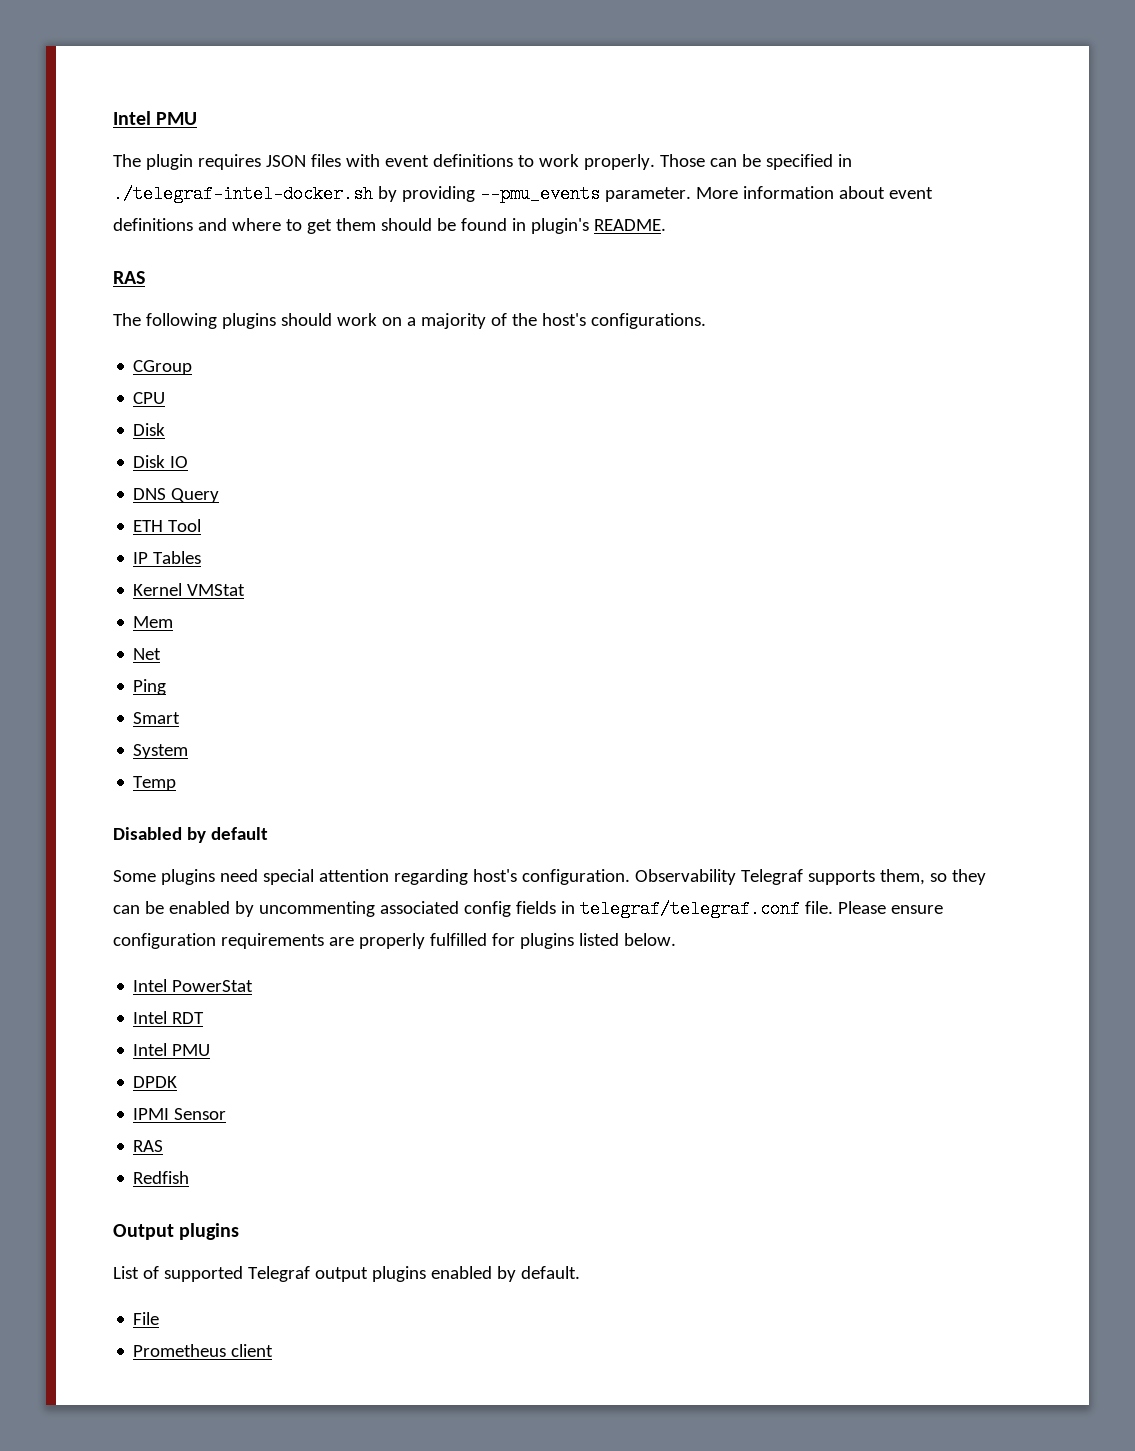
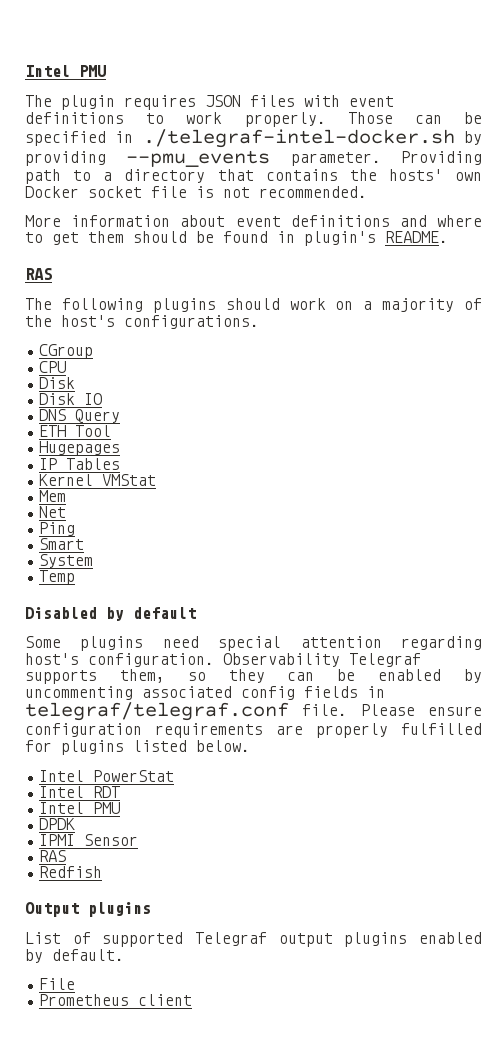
- Those can be specified in ./telegraf-intel-docker.sh by providing --pmu_events parameter. More information about event definitions and where to get them should be found in plugin's README.
+ Those can be specified in ./telegraf-intel-docker.sh by providing --pmu_events parameter. Providing path to a directory that contains the hosts' own Docker socket file is not recommended.
+ More information about event definitions and where to get them should be found in plugin's README.
+ Hugepages

